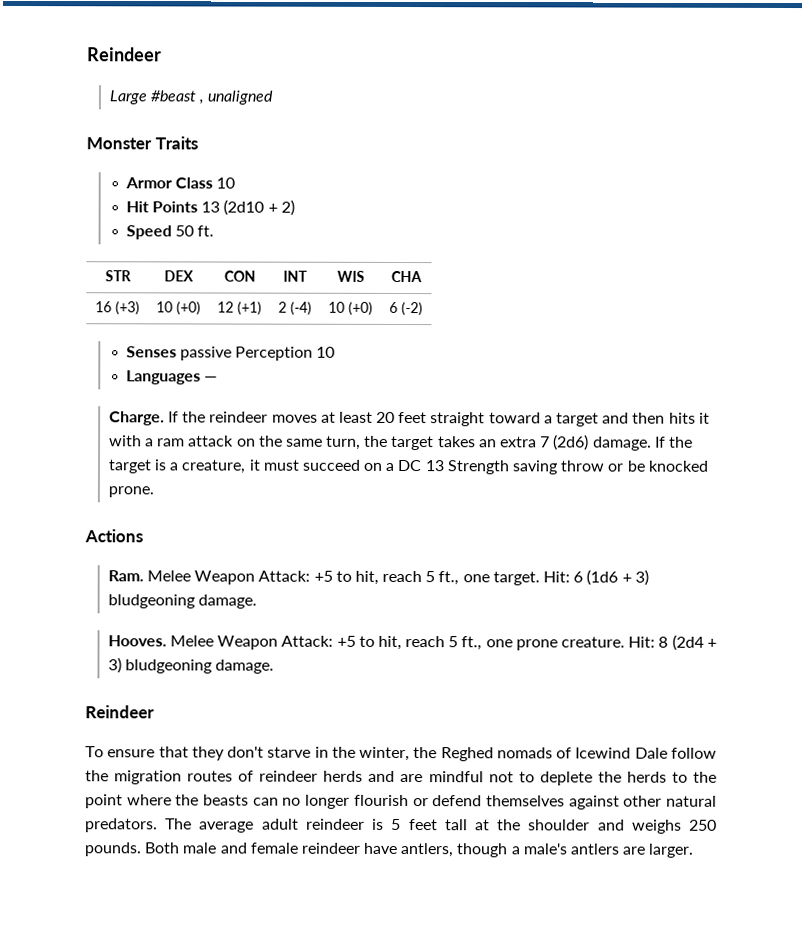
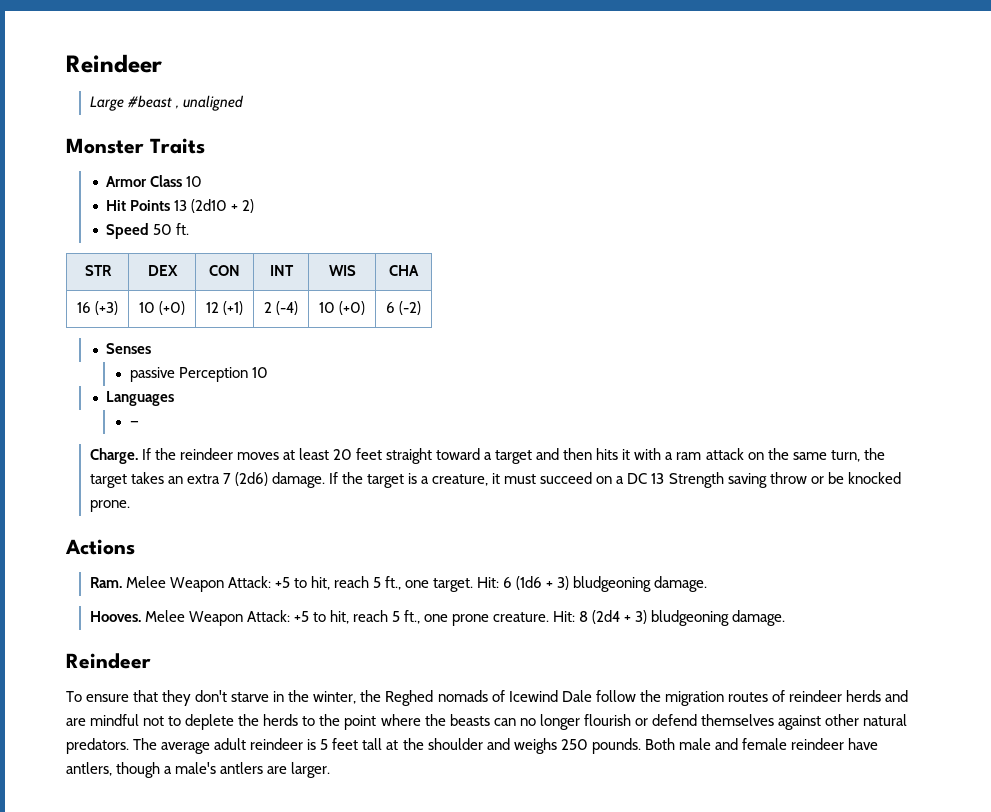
- Senses passive Perception 10
+ Senses
+ passive Perception 10
- Languages —
+ Languages
+ —

